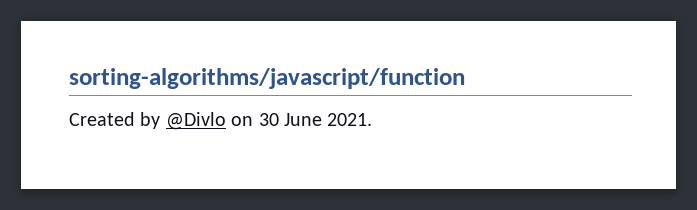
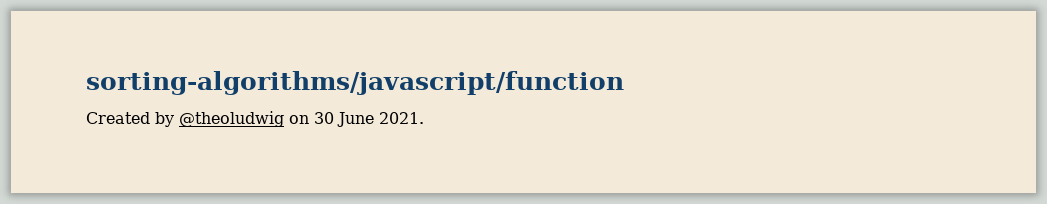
- Created by @Divlo on 30 June 2021.
+ Created by @theoludwig on 30 June 2021.

